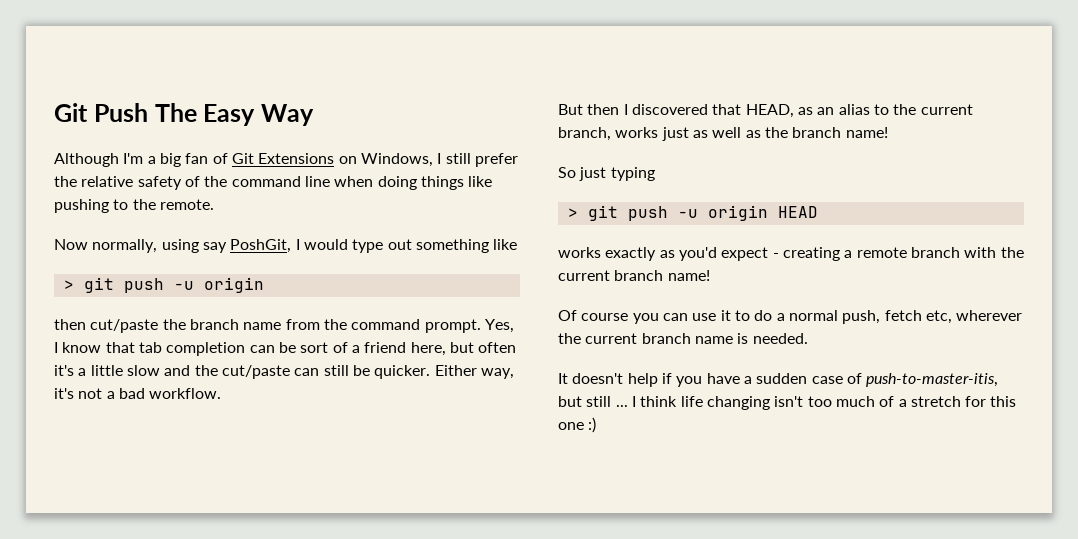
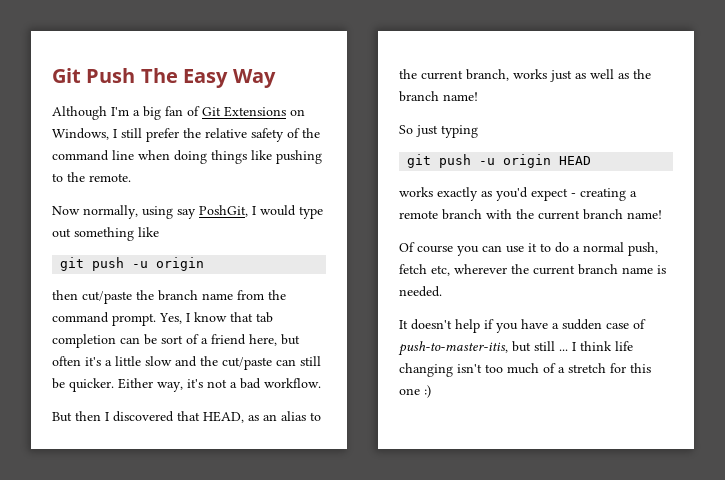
  Now normally, using say PoshGit, I would type out something like
- > git push -u origin
+ git push -u origin
- > git push -u origin HEAD
+ git push -u origin HEAD

